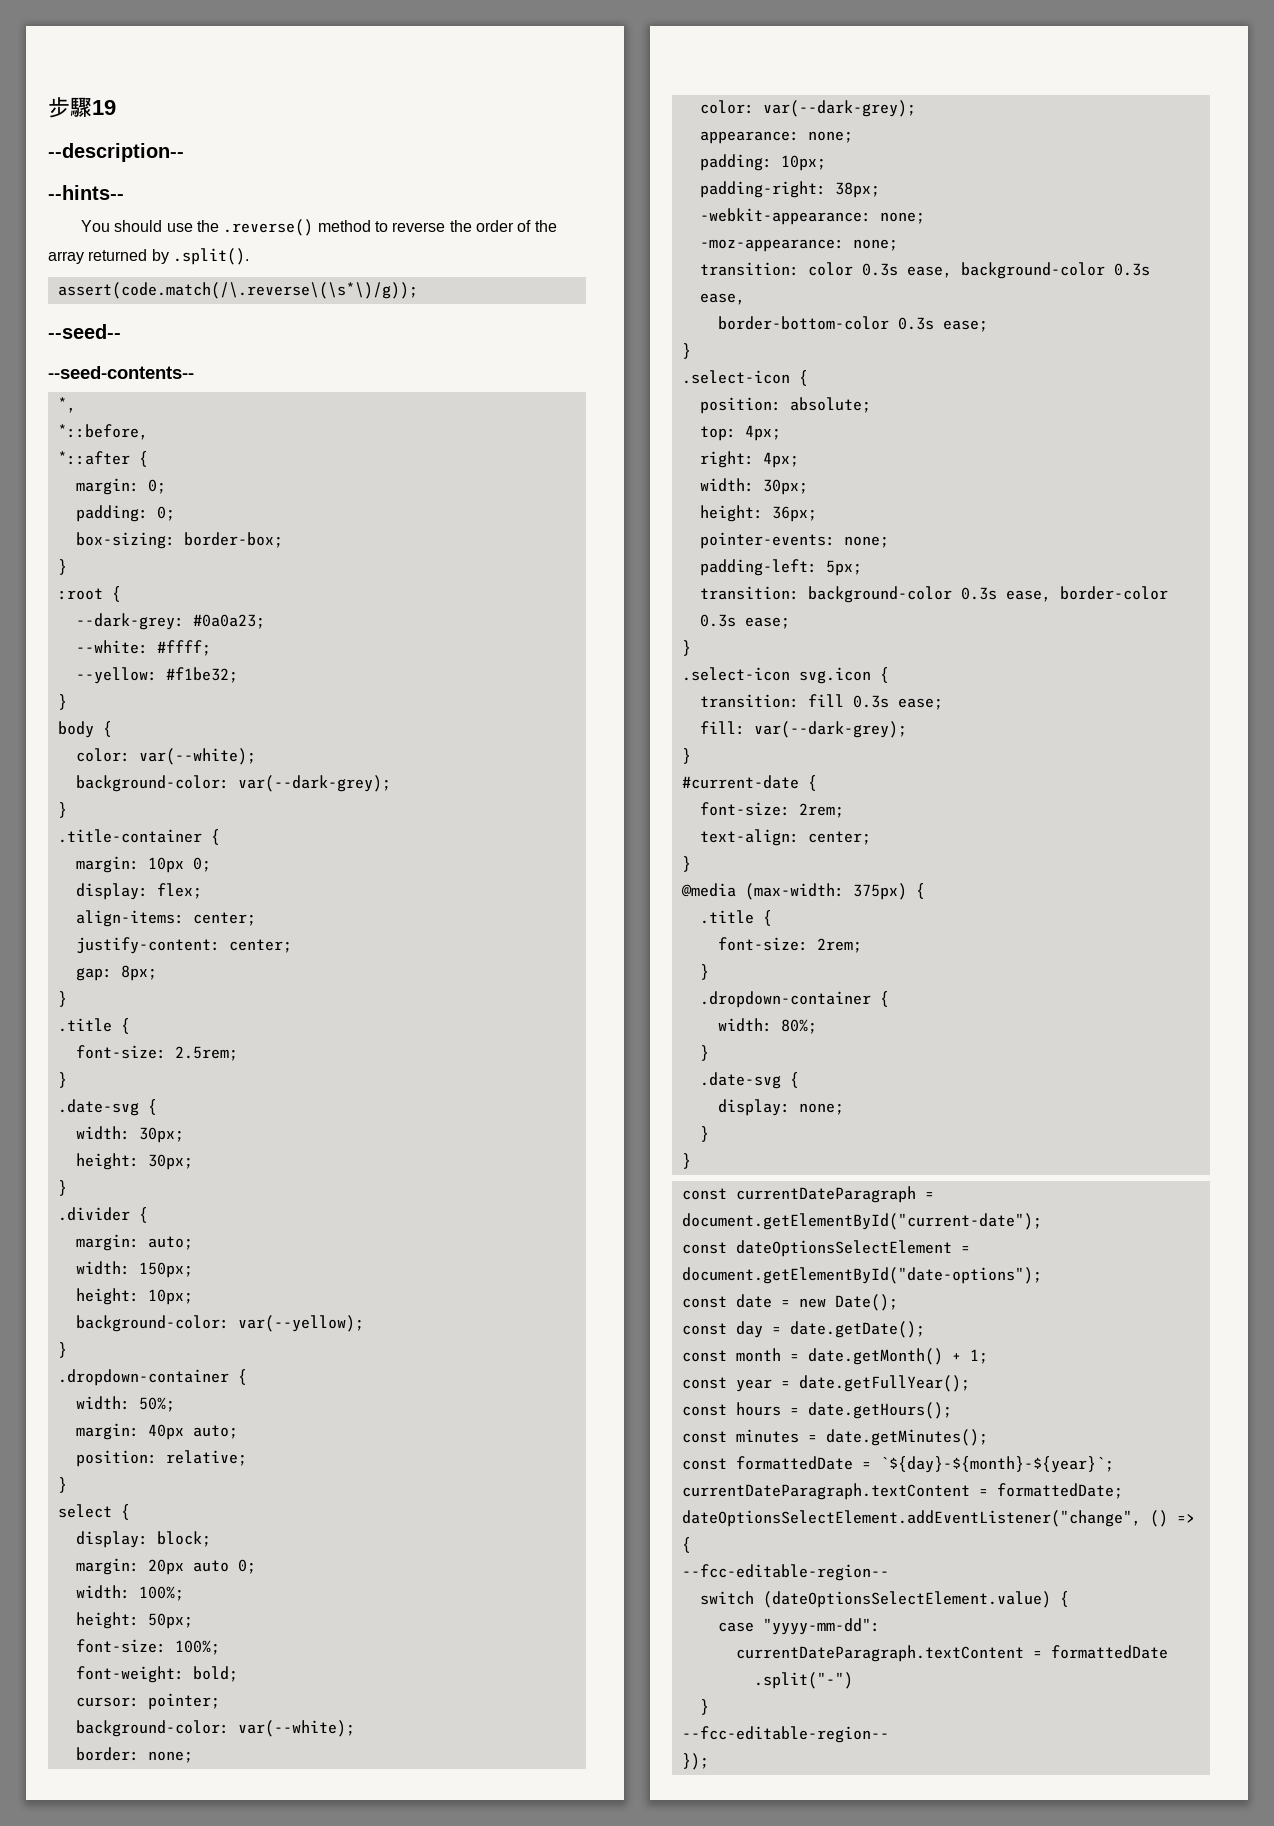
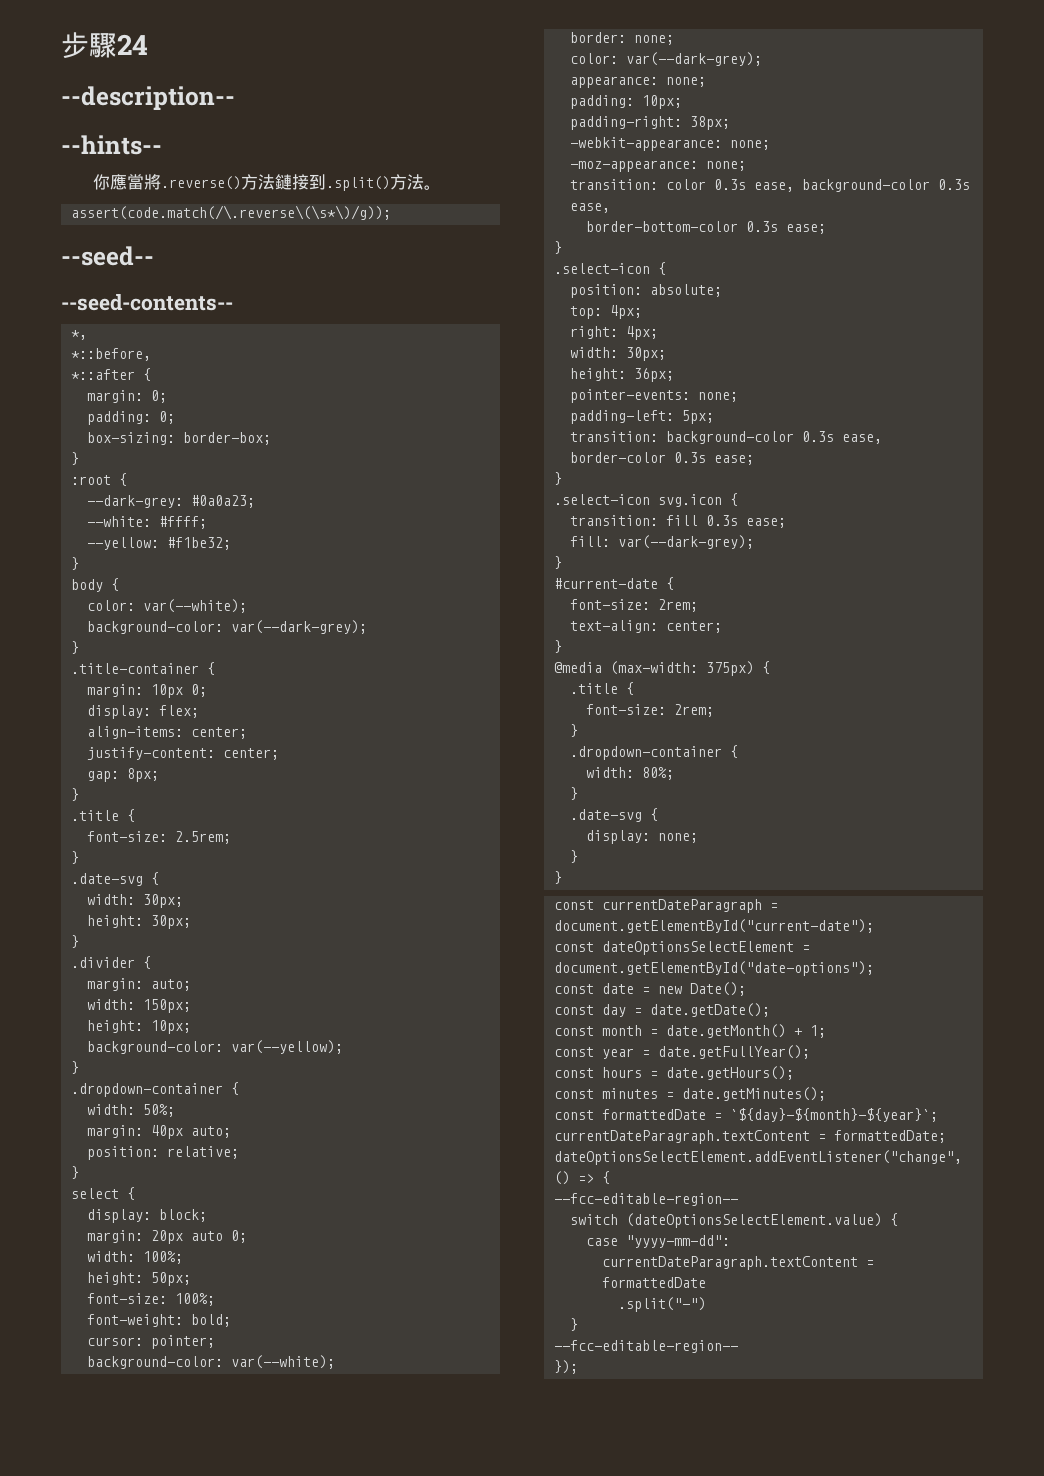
- 步驟19
+ 步驟24
- You should use the .reverse() method to reverse the order of the array returned by .split().
+ 你應當將.reverse()方法鏈接到.split()方法。

